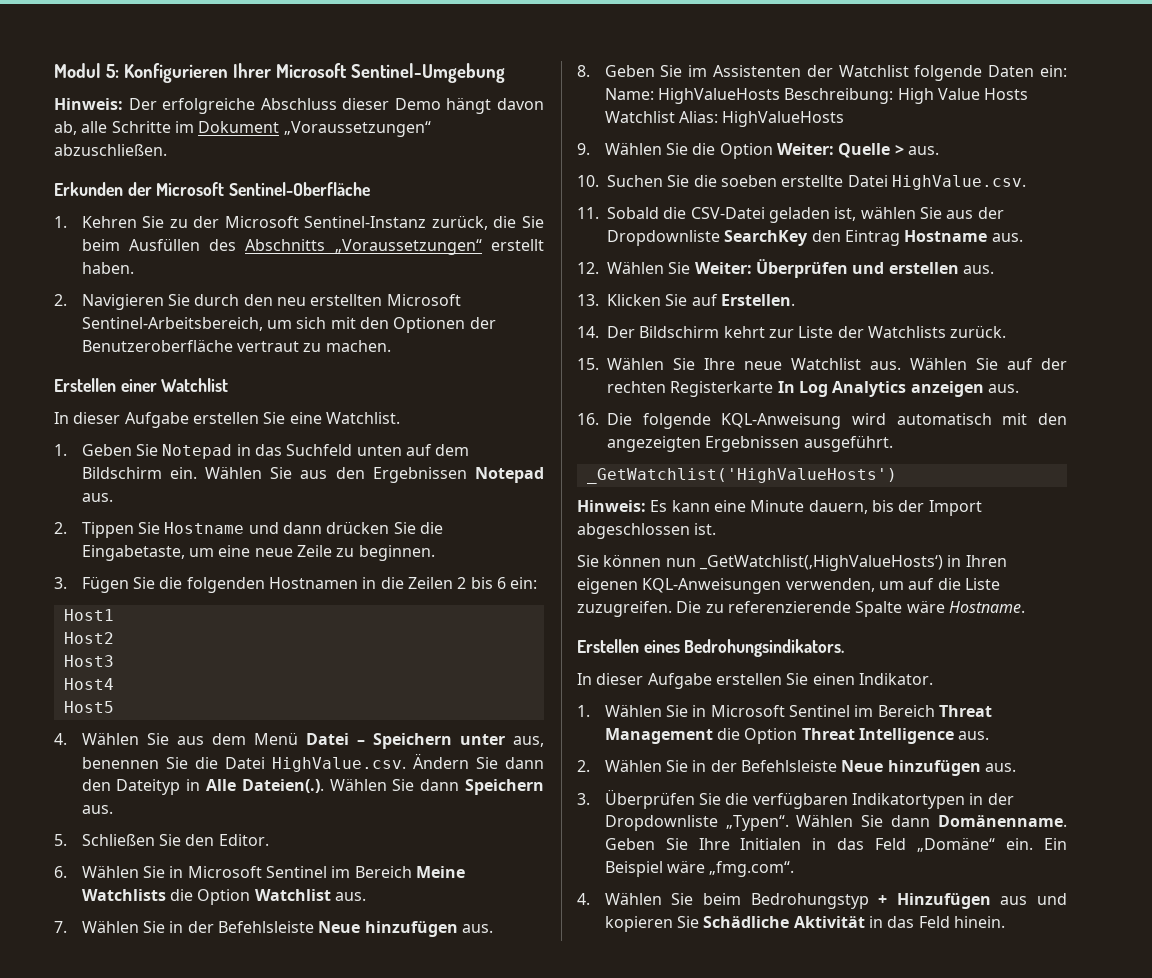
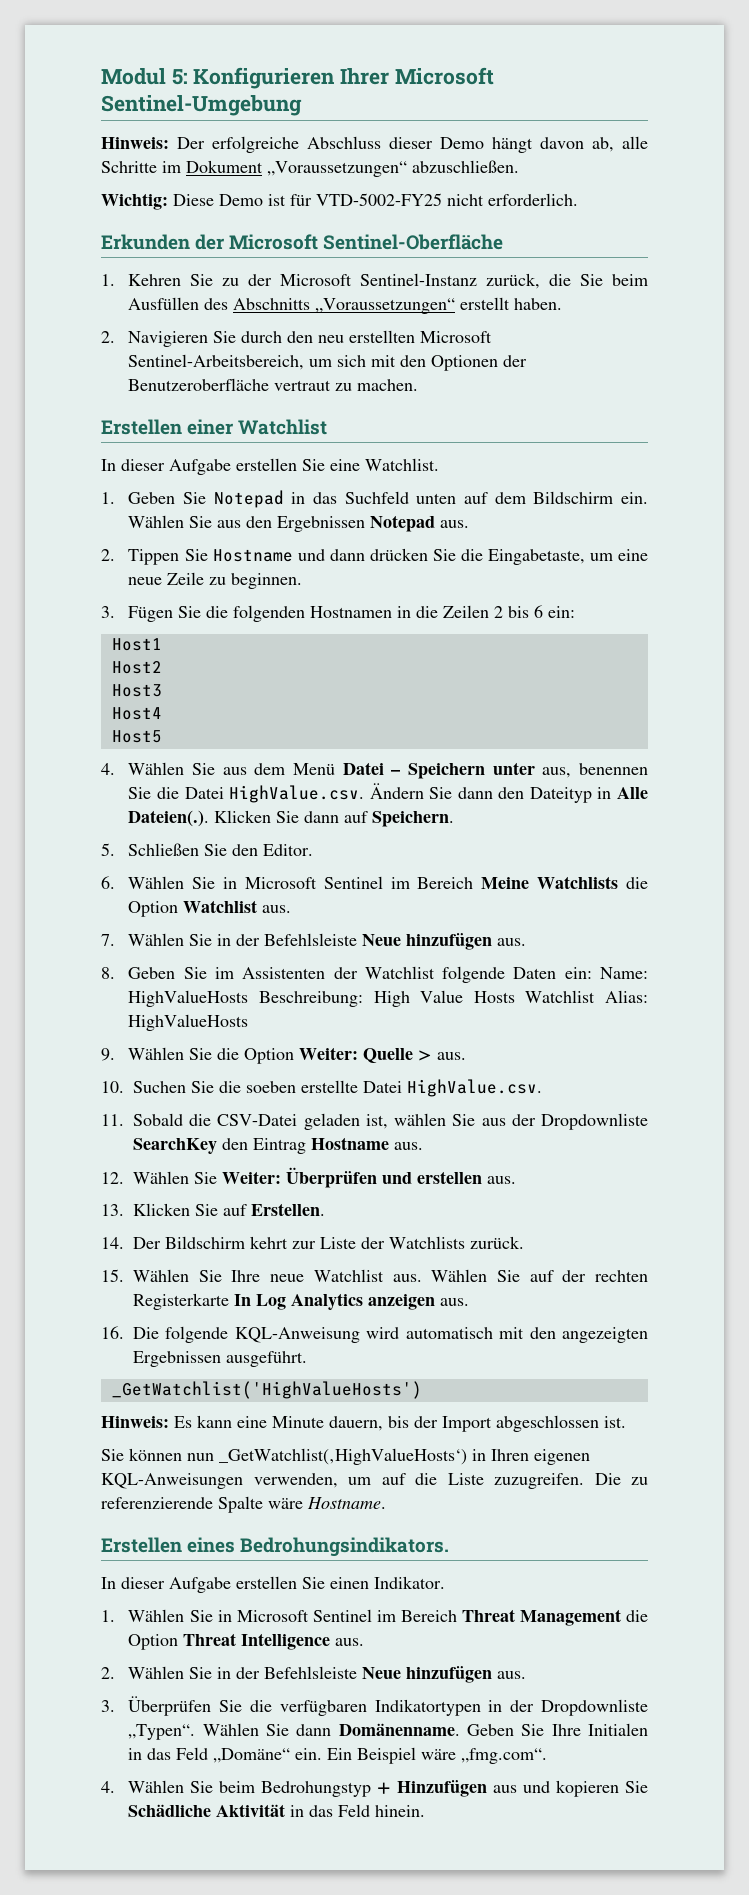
+ Wichtig: Diese Demo ist für VTD-5002-FY25 nicht erforderlich.
- 4. Wählen Sie aus dem Menü Datei – Speichern unter aus, benennen Sie die Datei HighValue.csv. Ändern Sie dann den Dateityp in Alle Dateien(.). Wählen Sie dann Speichern aus.
+ 4. Wählen Sie aus dem Menü Datei – Speichern unter aus, benennen Sie die Datei HighValue.csv. Ändern Sie dann den Dateityp in Alle Dateien(.). Klicken Sie dann auf Speichern.

